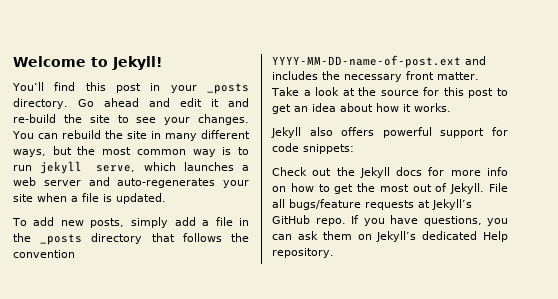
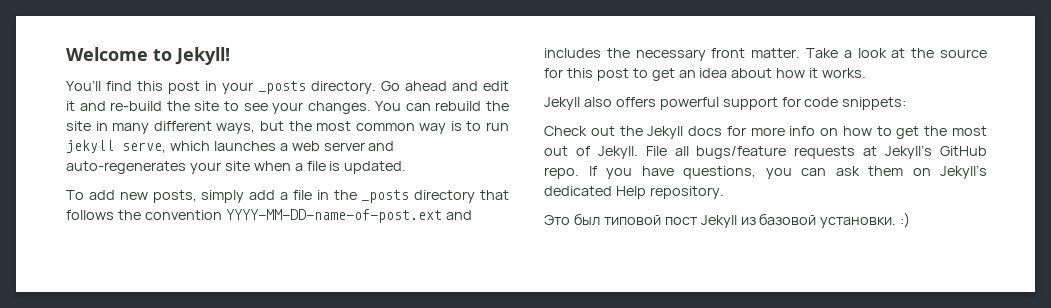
+ Это был типовой пост Jekyll из базовой установки. :)

